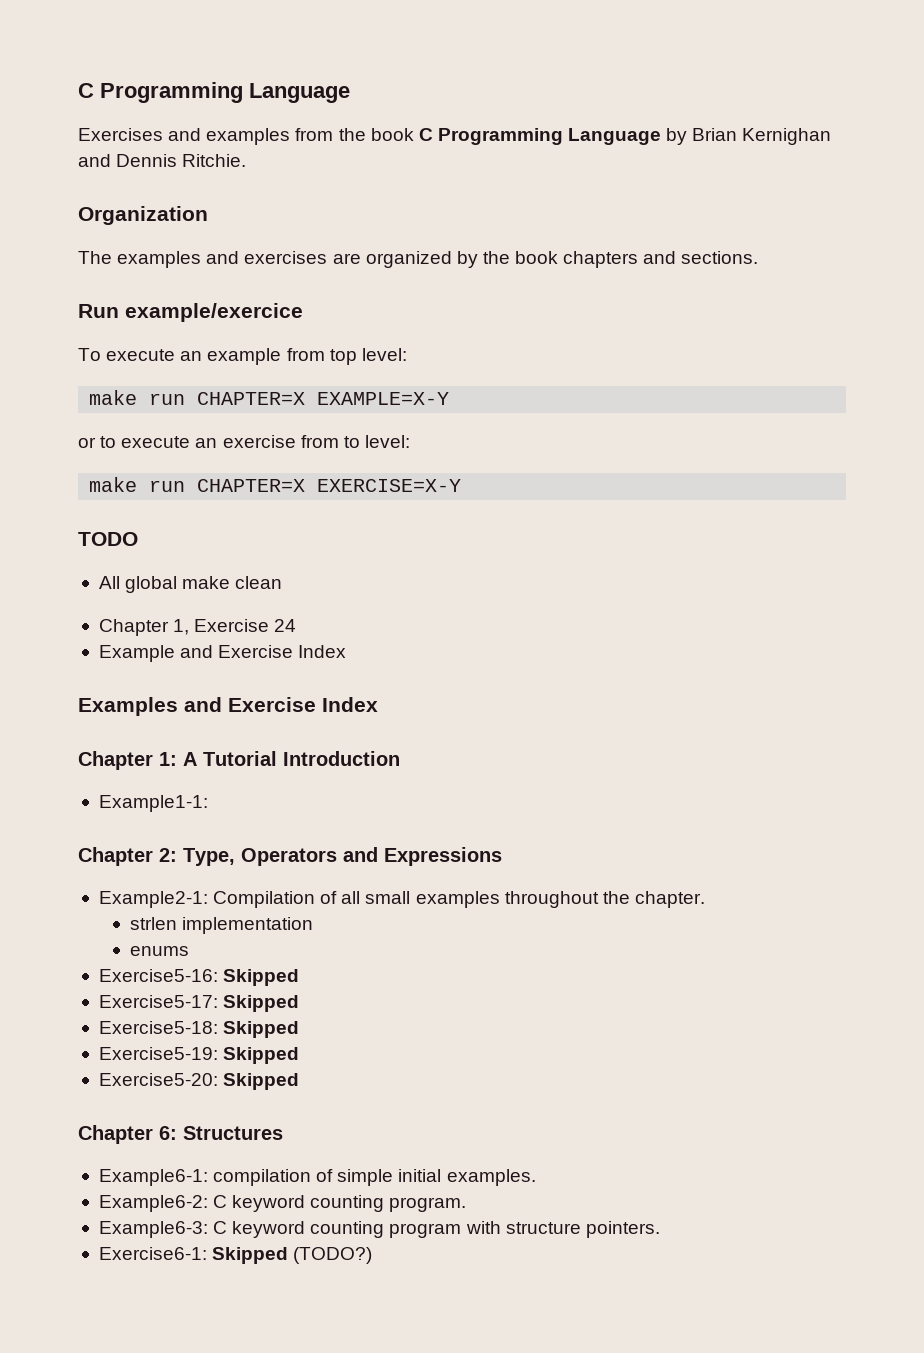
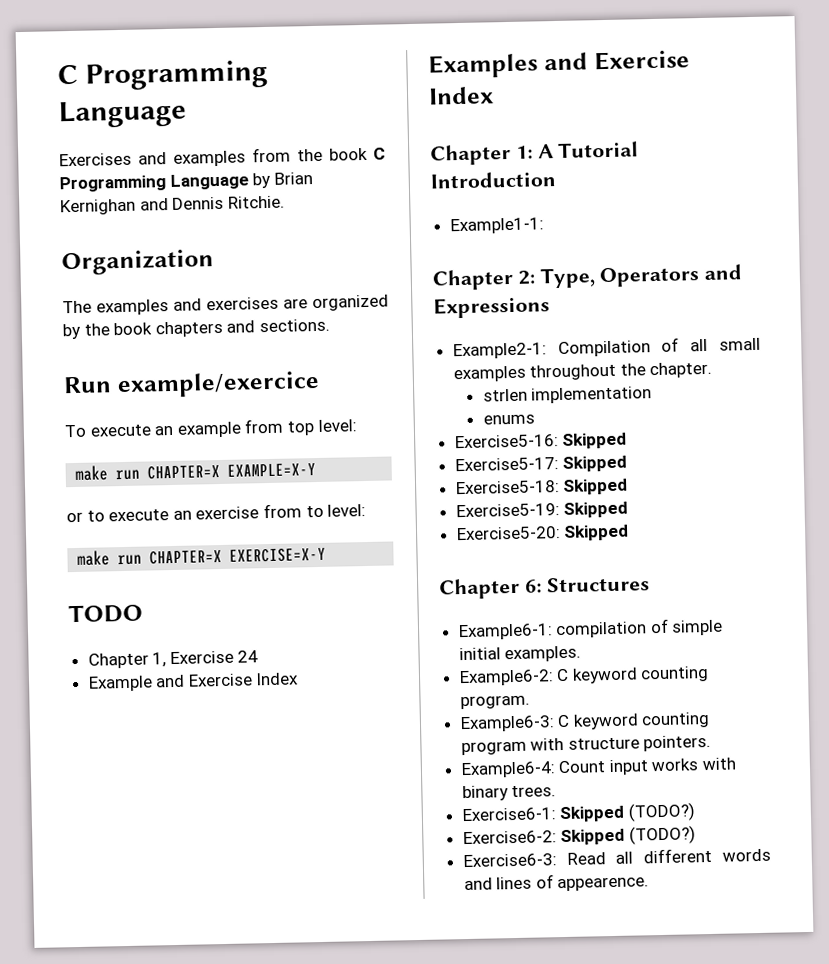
- All global make clean
+ Example6-4: Count input works with binary trees.
  Exercise6-1: Skipped (TODO?)
+ Exercise6-2: Skipped (TODO?)
+ Exercise6-3: Read all different words and lines of appearence.

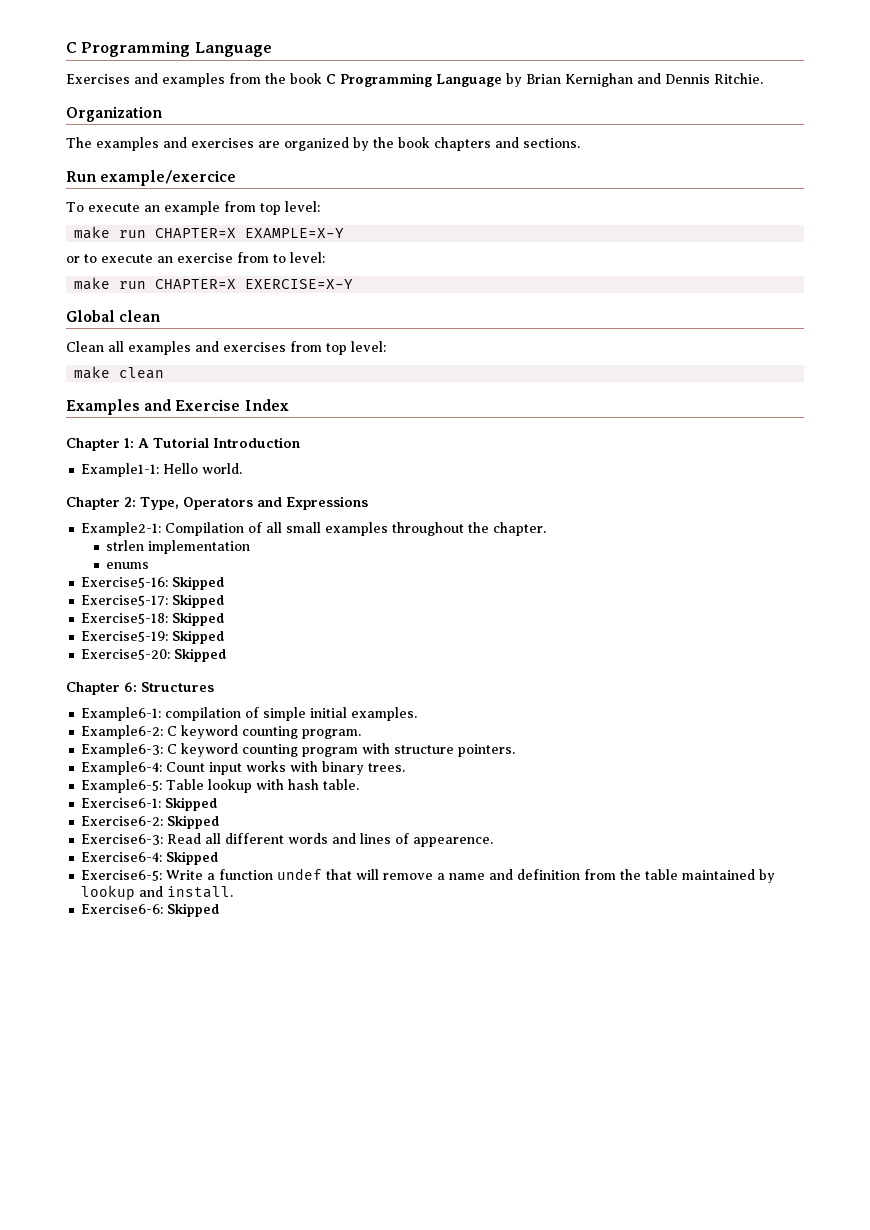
- TODO
- Chapter 1, Exercise 24
- Example and Exercise Index
+ Global clean
+ Clean all examples and exercises from top level:
+ make clean
- Example1-1:
+ Example1-1: Hello world.
+ Example6-5: Table lookup with hash table.
- Exercise6-1: Skipped (TODO?)
+ Exercise6-1: Skipped
- Exercise6-2: Skipped (TODO?)
+ Exercise6-2: Skipped
+ Exercise6-4: Skipped
+ Exercise6-5: Write a function undef that will remove a name and definition from the table maintained by lookup and install.
+ Exercise6-6: Skipped

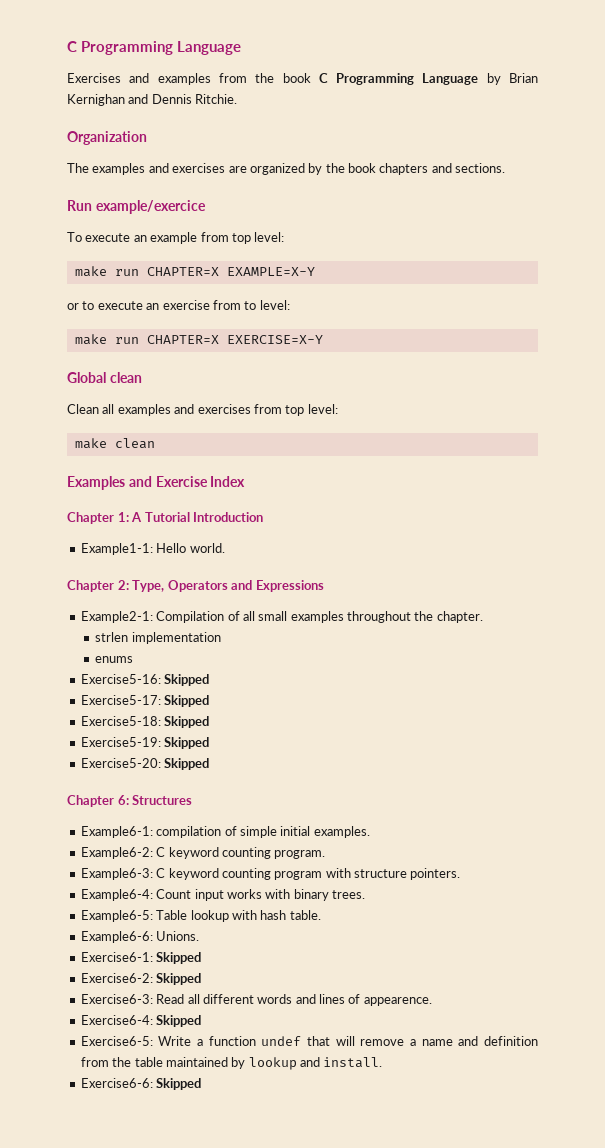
+ Example6-6: Unions.

